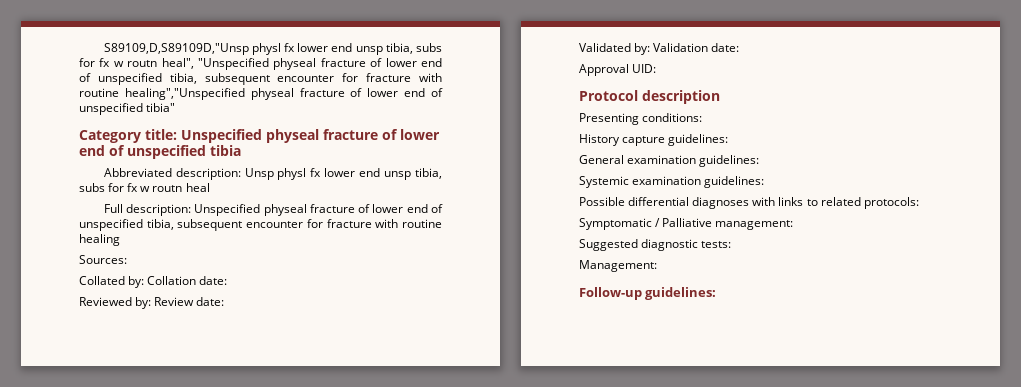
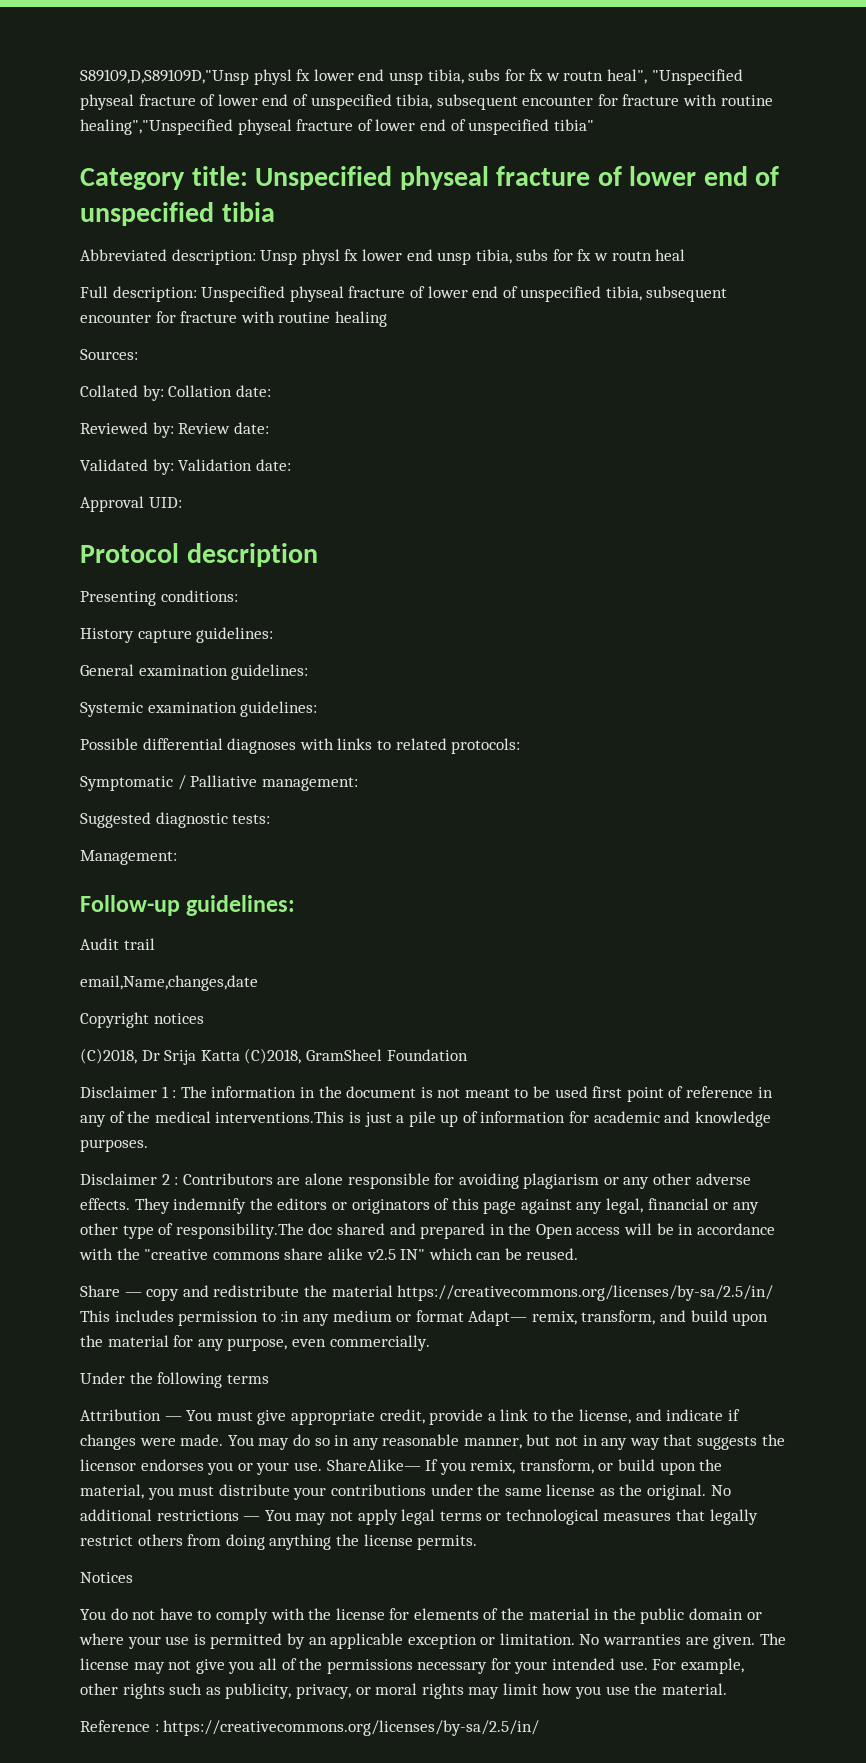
+ Audit trail
+ email,Name,changes,date
+ Copyright notices
+ (C)2018, Dr Srija Katta (C)2018, GramSheel Foundation
+ Disclaimer 1 : The information in the document is not meant to be used first point of reference in any of the medical interventions.This is just a pile up of information for academic and knowledge purposes.
+ Disclaimer 2 : Contributors are alone responsible for avoiding plagiarism or any other adverse effects. They indemnify the editors or originators of this page against any legal, financial or any other type of responsibility.The doc shared and prepared in the Open access will be in accordance with the "creative commons share alike v2.5 IN" which can be reused.
+ Share — copy and redistribute the material https://creativecommons.org/licenses/by-sa/2.5/in/ This includes permission to :in any medium or format Adapt— remix, transform, and build upon the material for any purpose, even commercially.
+ Under the following terms
+ Attribution — You must give appropriate credit, provide a link to the license, and indicate if changes were made. You may do so in any reasonable manner, but not in any way that suggests the licensor endorses you or your use. ShareAlike— If you remix, transform, or build upon the material, you must distribute your contributions under the same license as the original. No additional restrictions — You may not apply legal terms or technological measures that legally restrict others from doing anything the license permits.
+ Notices
+ You do not have to comply with the license for elements of the material in the public domain or where your use is permitted by an applicable exception or limitation. No warranties are given. The license may not give you all of the permissions necessary for your intended use. For example, other rights such as publicity, privacy, or moral rights may limit how you use the material.
+ Reference : https://creativecommons.org/licenses/by-sa/2.5/in/

